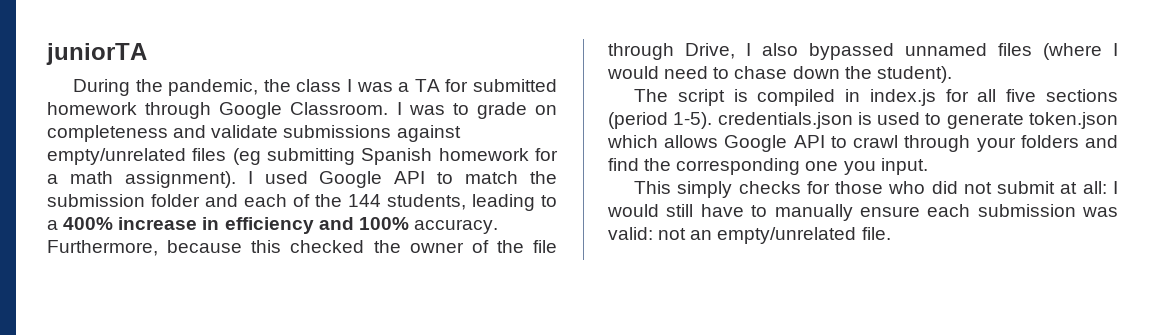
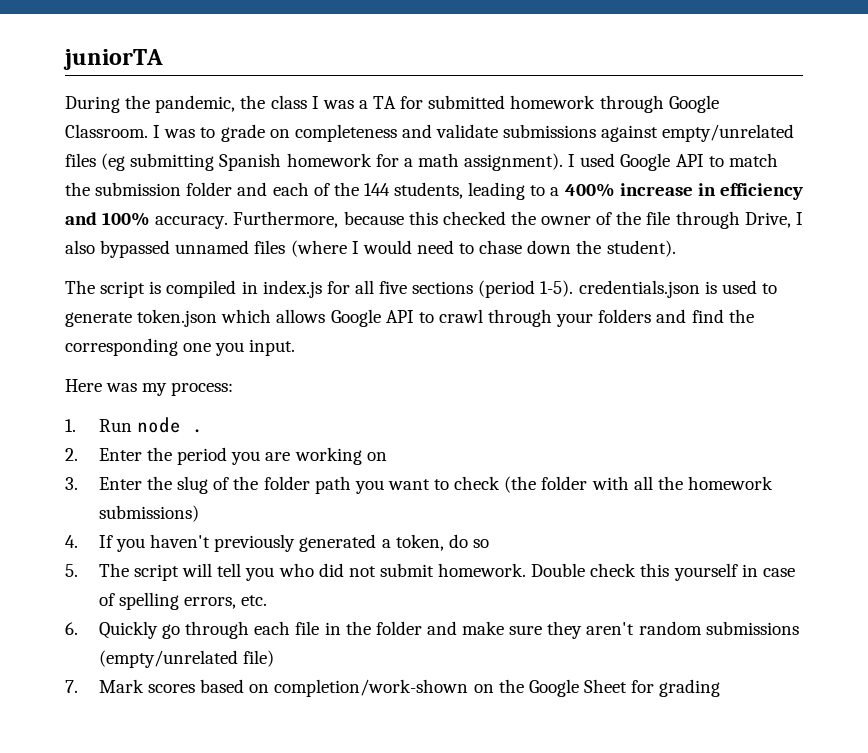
- This simply checks for those who did not submit at all: I would still have to manually ensure each submission was valid: not an empty/unrelated file.
+ Here was my process:
+ 1. Run node .
+ 2. Enter the period you are working on
+ 3. Enter the slug of the folder path you want to check (the folder with all the homework submissions)
+ 4. If you haven't previously generated a token, do so
+ 5. The script will tell you who did not submit homework. Double check this yourself in case of spelling errors, etc.
+ 6. Quickly go through each file in the folder and make sure they aren't random submissions (empty/unrelated file)
+ 7. Mark scores based on completion/work-shown on the Google Sheet for grading

